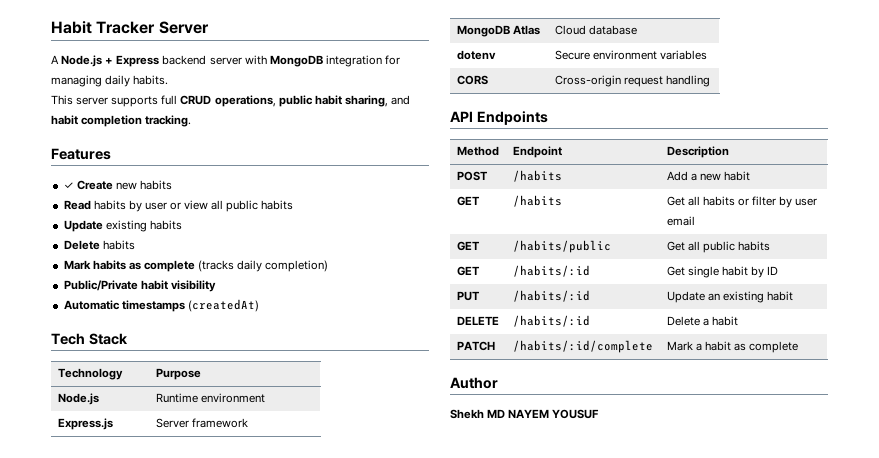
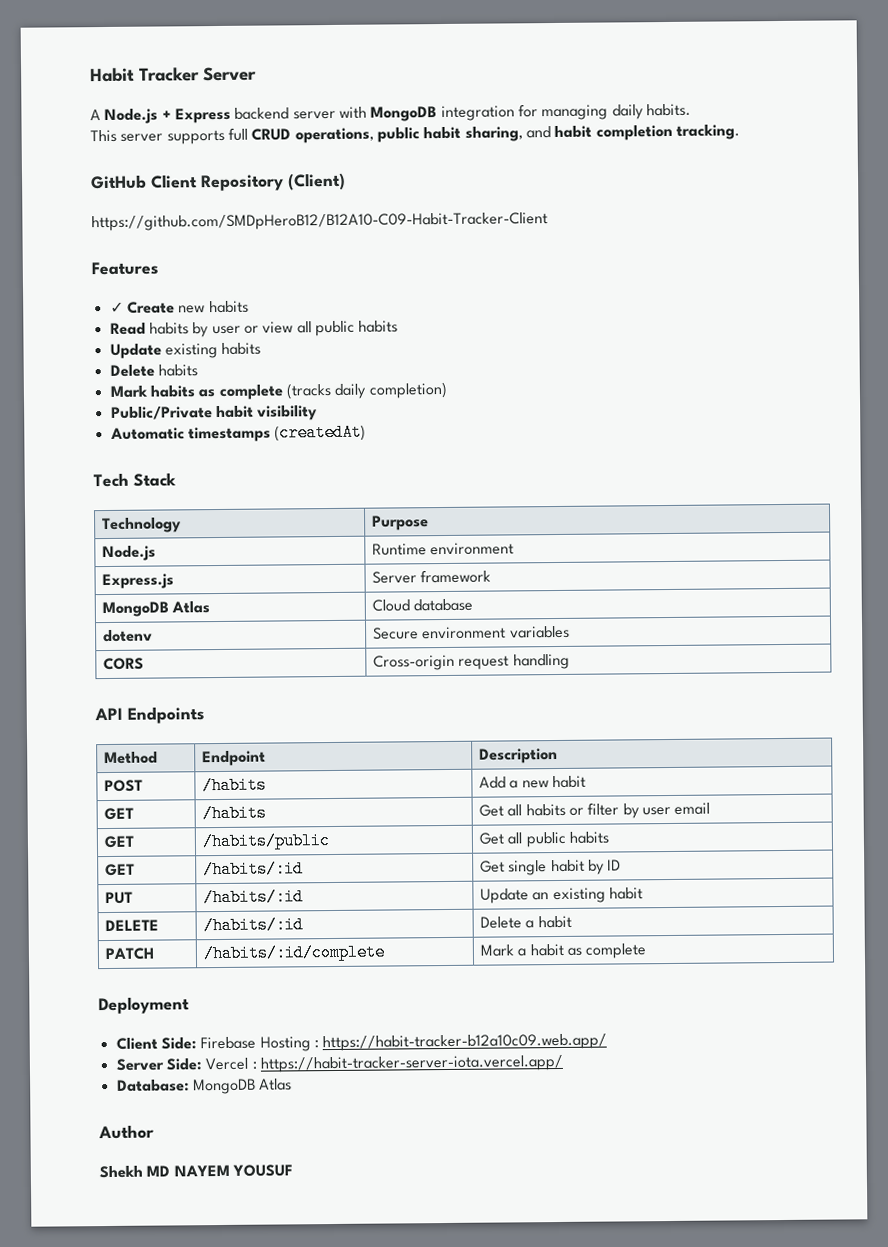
+ GitHub Client Repository (Client)
+ https://github.com/SMDpHeroB12/B12A10-C09-Habit-Tracker-Client
+ Deployment
+ Client Side: Firebase Hosting : https://habit-tracker-b12a10c09.web.app/
+ Server Side: Vercel : https://habit-tracker-server-iota.vercel.app/
+ Database: MongoDB Atlas

